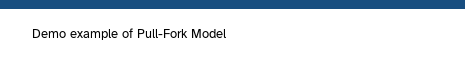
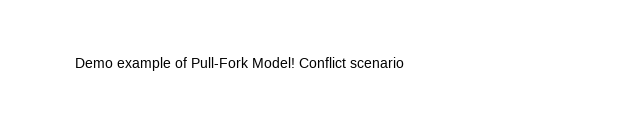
- Demo example of Pull-Fork Model
+ Demo example of Pull-Fork Model! Conflict scenario

